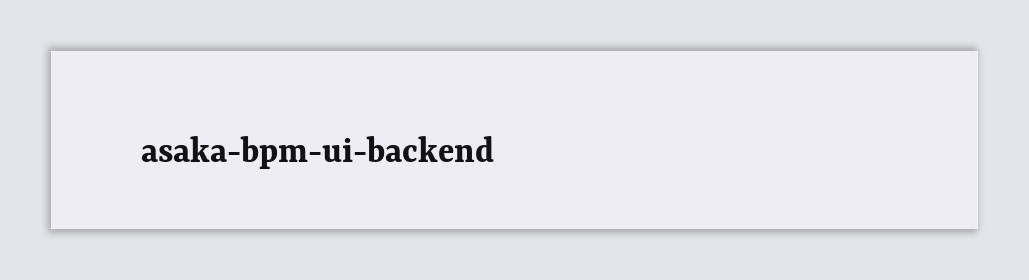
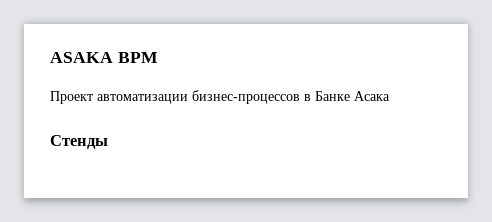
- asaka-bpm-ui-backend
+ ASAKA BPM
+ Проект автоматизации бизнес-процессов в Банке Асака
+ Стенды

